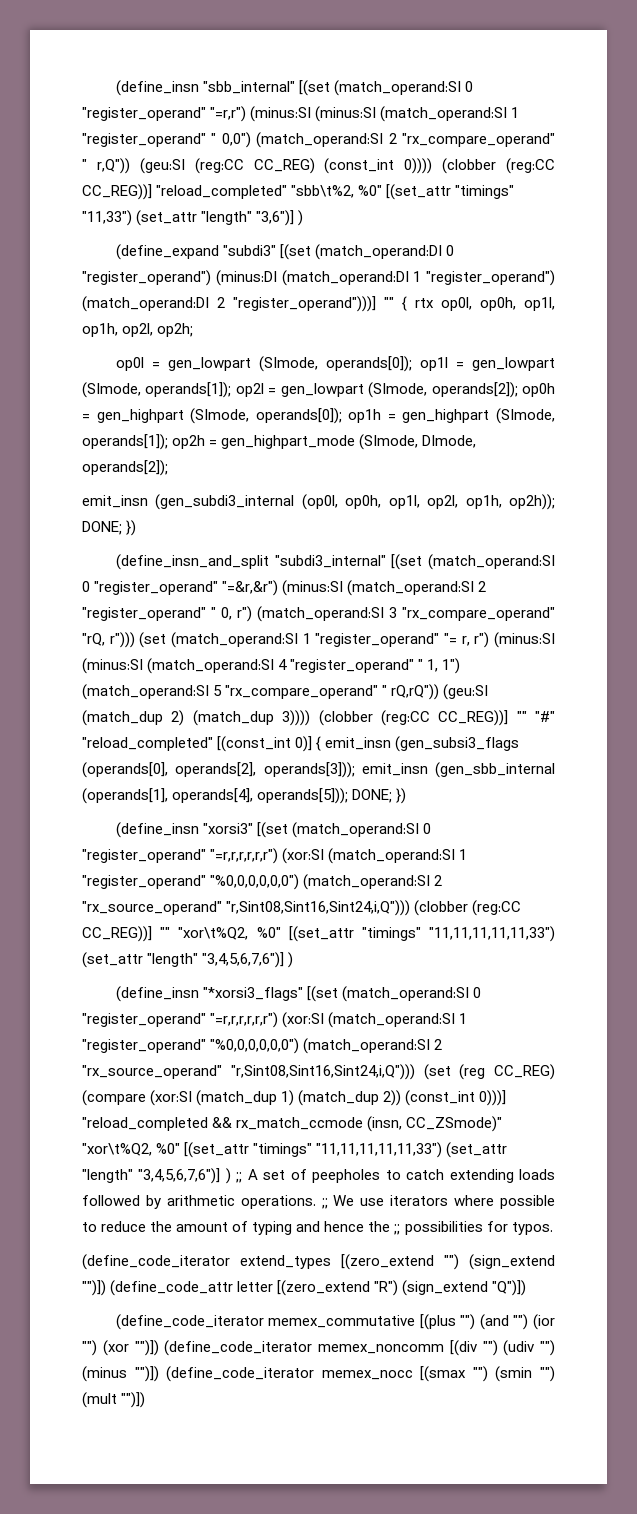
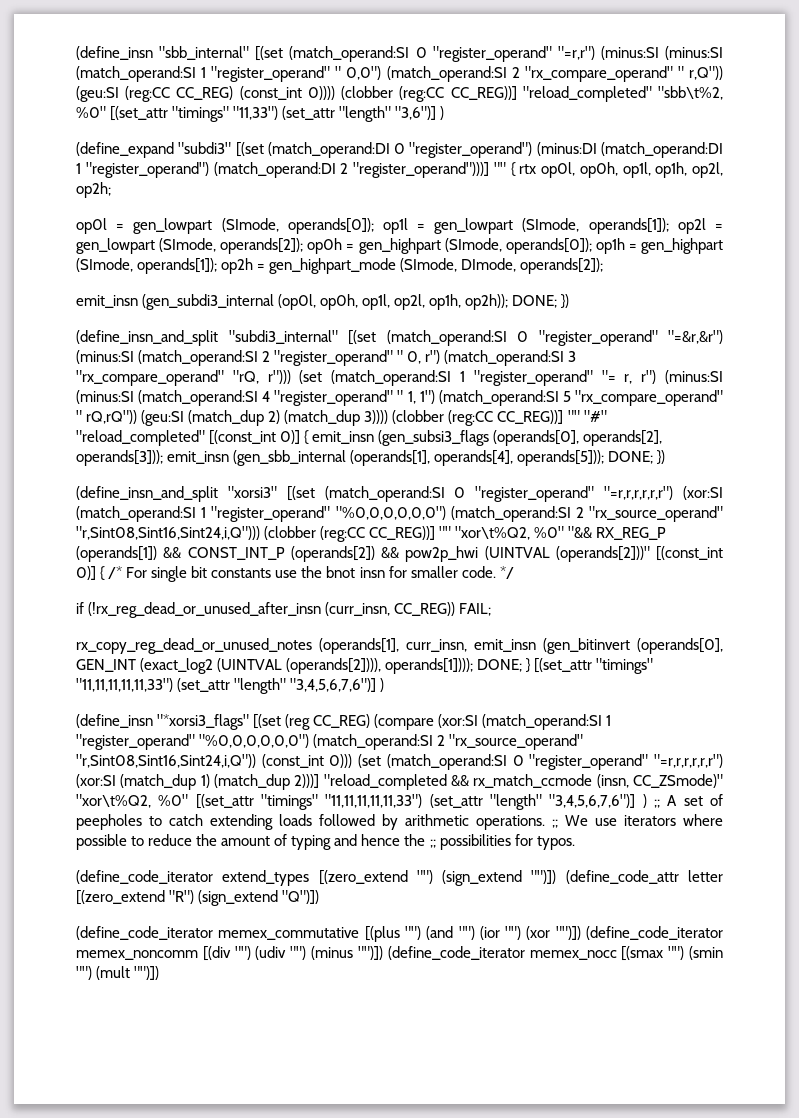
- (define_insn "xorsi3" [(set (match_operand:SI 0 "register_operand" "=r,r,r,r,r,r") (xor:SI (match_operand:SI 1 "register_operand" "%0,0,0,0,0,0") (match_operand:SI 2 "rx_source_operand" "r,Sint08,Sint16,Sint24,i,Q"))) (clobber (reg:CC CC_REG))] "" "xor\t%Q2, %0" [(set_attr "timings" "11,11,11,11,11,33") (set_attr "length" "3,4,5,6,7,6")] )
+ (define_insn_and_split "xorsi3" [(set (match_operand:SI 0 "register_operand" "=r,r,r,r,r,r") (xor:SI (match_operand:SI 1 "register_operand" "%0,0,0,0,0,0") (match_operand:SI 2 "rx_source_operand" "r,Sint08,Sint16,Sint24,i,Q"))) (clobber (reg:CC CC_REG))] "" "xor\t%Q2, %0" "&& RX_REG_P (operands[1]) && CONST_INT_P (operands[2]) && pow2p_hwi (UINTVAL (operands[2]))" [(const_int 0)] { /* For single bit constants use the bnot insn for smaller code. */
+ if (!rx_reg_dead_or_unused_after_insn (curr_insn, CC_REG)) FAIL;
+ rx_copy_reg_dead_or_unused_notes (operands[1], curr_insn, emit_insn (gen_bitinvert (operands[0], GEN_INT (exact_log2 (UINTVAL (operands[2]))), operands[1]))); DONE; } [(set_attr "timings" "11,11,11,11,11,33") (set_attr "length" "3,4,5,6,7,6")] )
- (define_insn "*xorsi3_flags" [(set (match_operand:SI 0 "register_operand" "=r,r,r,r,r,r") (xor:SI (match_operand:SI 1 "register_operand" "%0,0,0,0,0,0") (match_operand:SI 2 "rx_source_operand" "r,Sint08,Sint16,Sint24,i,Q"))) (set (reg CC_REG) (compare (xor:SI (match_dup 1) (match_dup 2)) (const_int 0)))] "reload_completed && rx_match_ccmode (insn, CC_ZSmode)" "xor\t%Q2, %0" [(set_attr "timings" "11,11,11,11,11,33") (set_attr "length" "3,4,5,6,7,6")] ) ;; A set of peepholes to catch extending loads followed by arithmetic operations. ;; We use iterators where possible to reduce the amount of typing and hence the ;; possibilities for typos.
+ (define_insn "*xorsi3_flags" [(set (reg CC_REG) (compare (xor:SI (match_operand:SI 1 "register_operand" "%0,0,0,0,0,0") (match_operand:SI 2 "rx_source_operand" "r,Sint08,Sint16,Sint24,i,Q")) (const_int 0))) (set (match_operand:SI 0 "register_operand" "=r,r,r,r,r,r") (xor:SI (match_dup 1) (match_dup 2)))] "reload_completed && rx_match_ccmode (insn, CC_ZSmode)" "xor\t%Q2, %0" [(set_attr "timings" "11,11,11,11,11,33") (set_attr "length" "3,4,5,6,7,6")] ) ;; A set of peepholes to catch extending loads followed by arithmetic operations. ;; We use iterators where possible to reduce the amount of typing and hence the ;; possibilities for typos.

